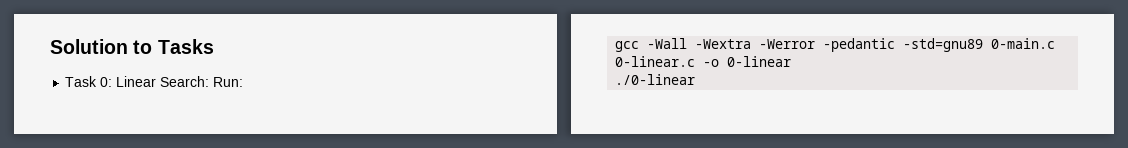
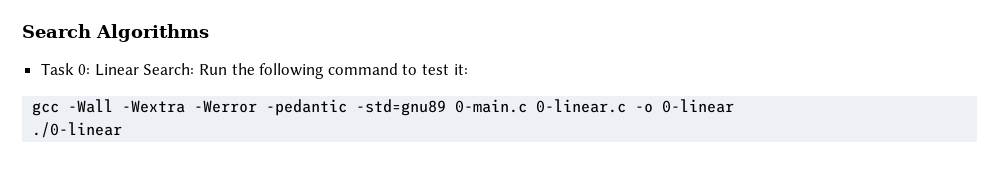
- Solution to Tasks
+ Search Algorithms
- Task 0: Linear Search: Run:
+ Task 0: Linear Search: Run the following command to test it:

